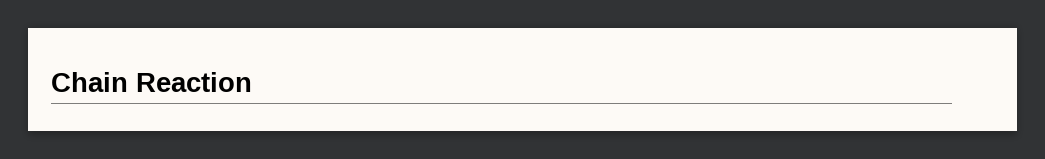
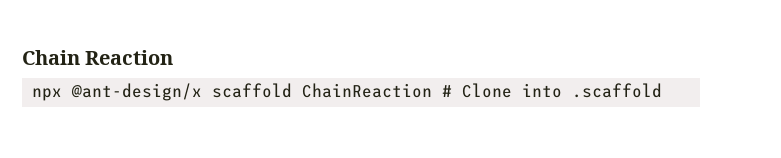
+ npx @ant-design/x scaffold ChainReaction # Clone into .scaffold

